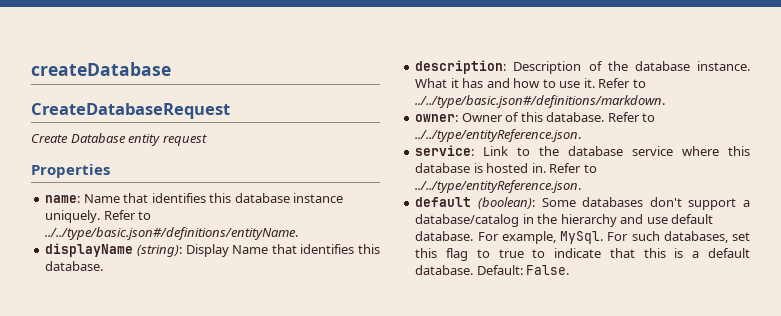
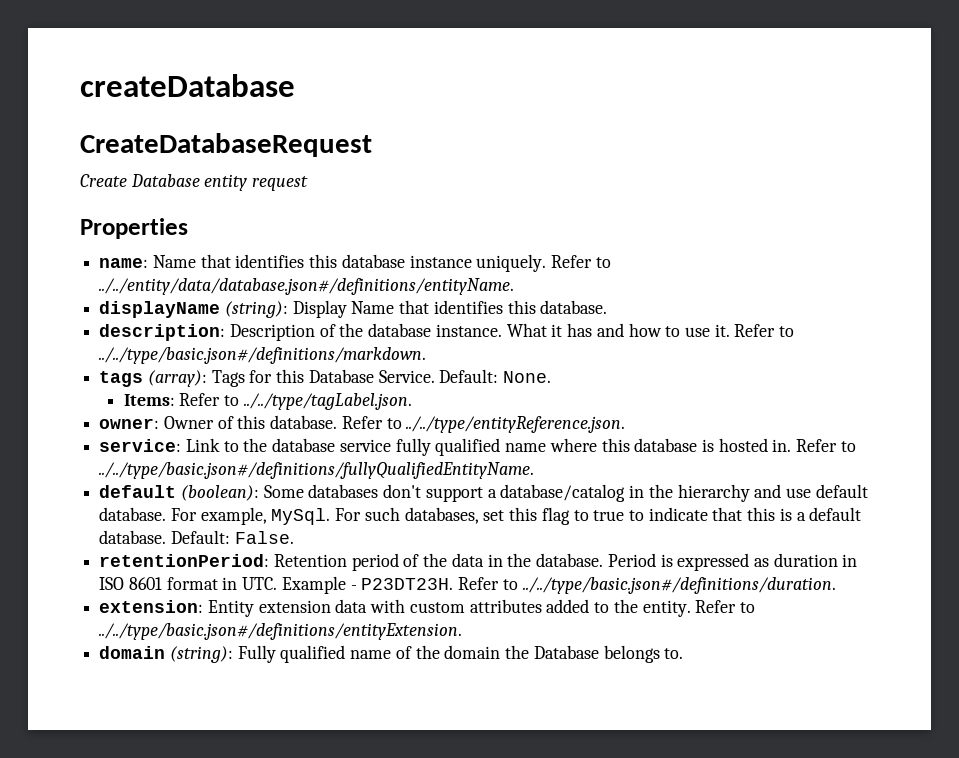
- Refer to ../../type/basic.json#/definitions/entityName.
+ Refer to ../../entity/data/database.json#/definitions/entityName.
+ tags (array): Tags for this Database Service. Default: None.
+ Items: Refer to ../../type/tagLabel.json.
- service: Link to the database service where this database is hosted in. Refer to ../../type/entityReference.json.
+ service: Link to the database service fully qualified name where this database is hosted in. Refer to ../../type/basic.json#/definitions/fullyQualifiedEntityName.
+ retentionPeriod: Retention period of the data in the database. Period is expressed as duration in ISO 8601 format in UTC. Example - P23DT23H. Refer to ../../type/basic.json#/definitions/duration.
+ extension: Entity extension data with custom attributes added to the entity. Refer to ../../type/basic.json#/definitions/entityExtension.
+ domain (string): Fully qualified name of the domain the Database belongs to.

